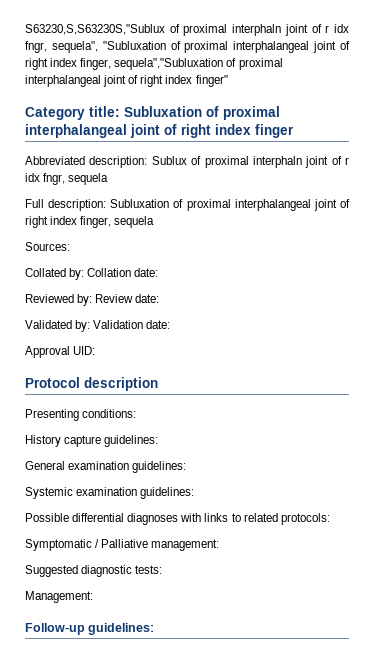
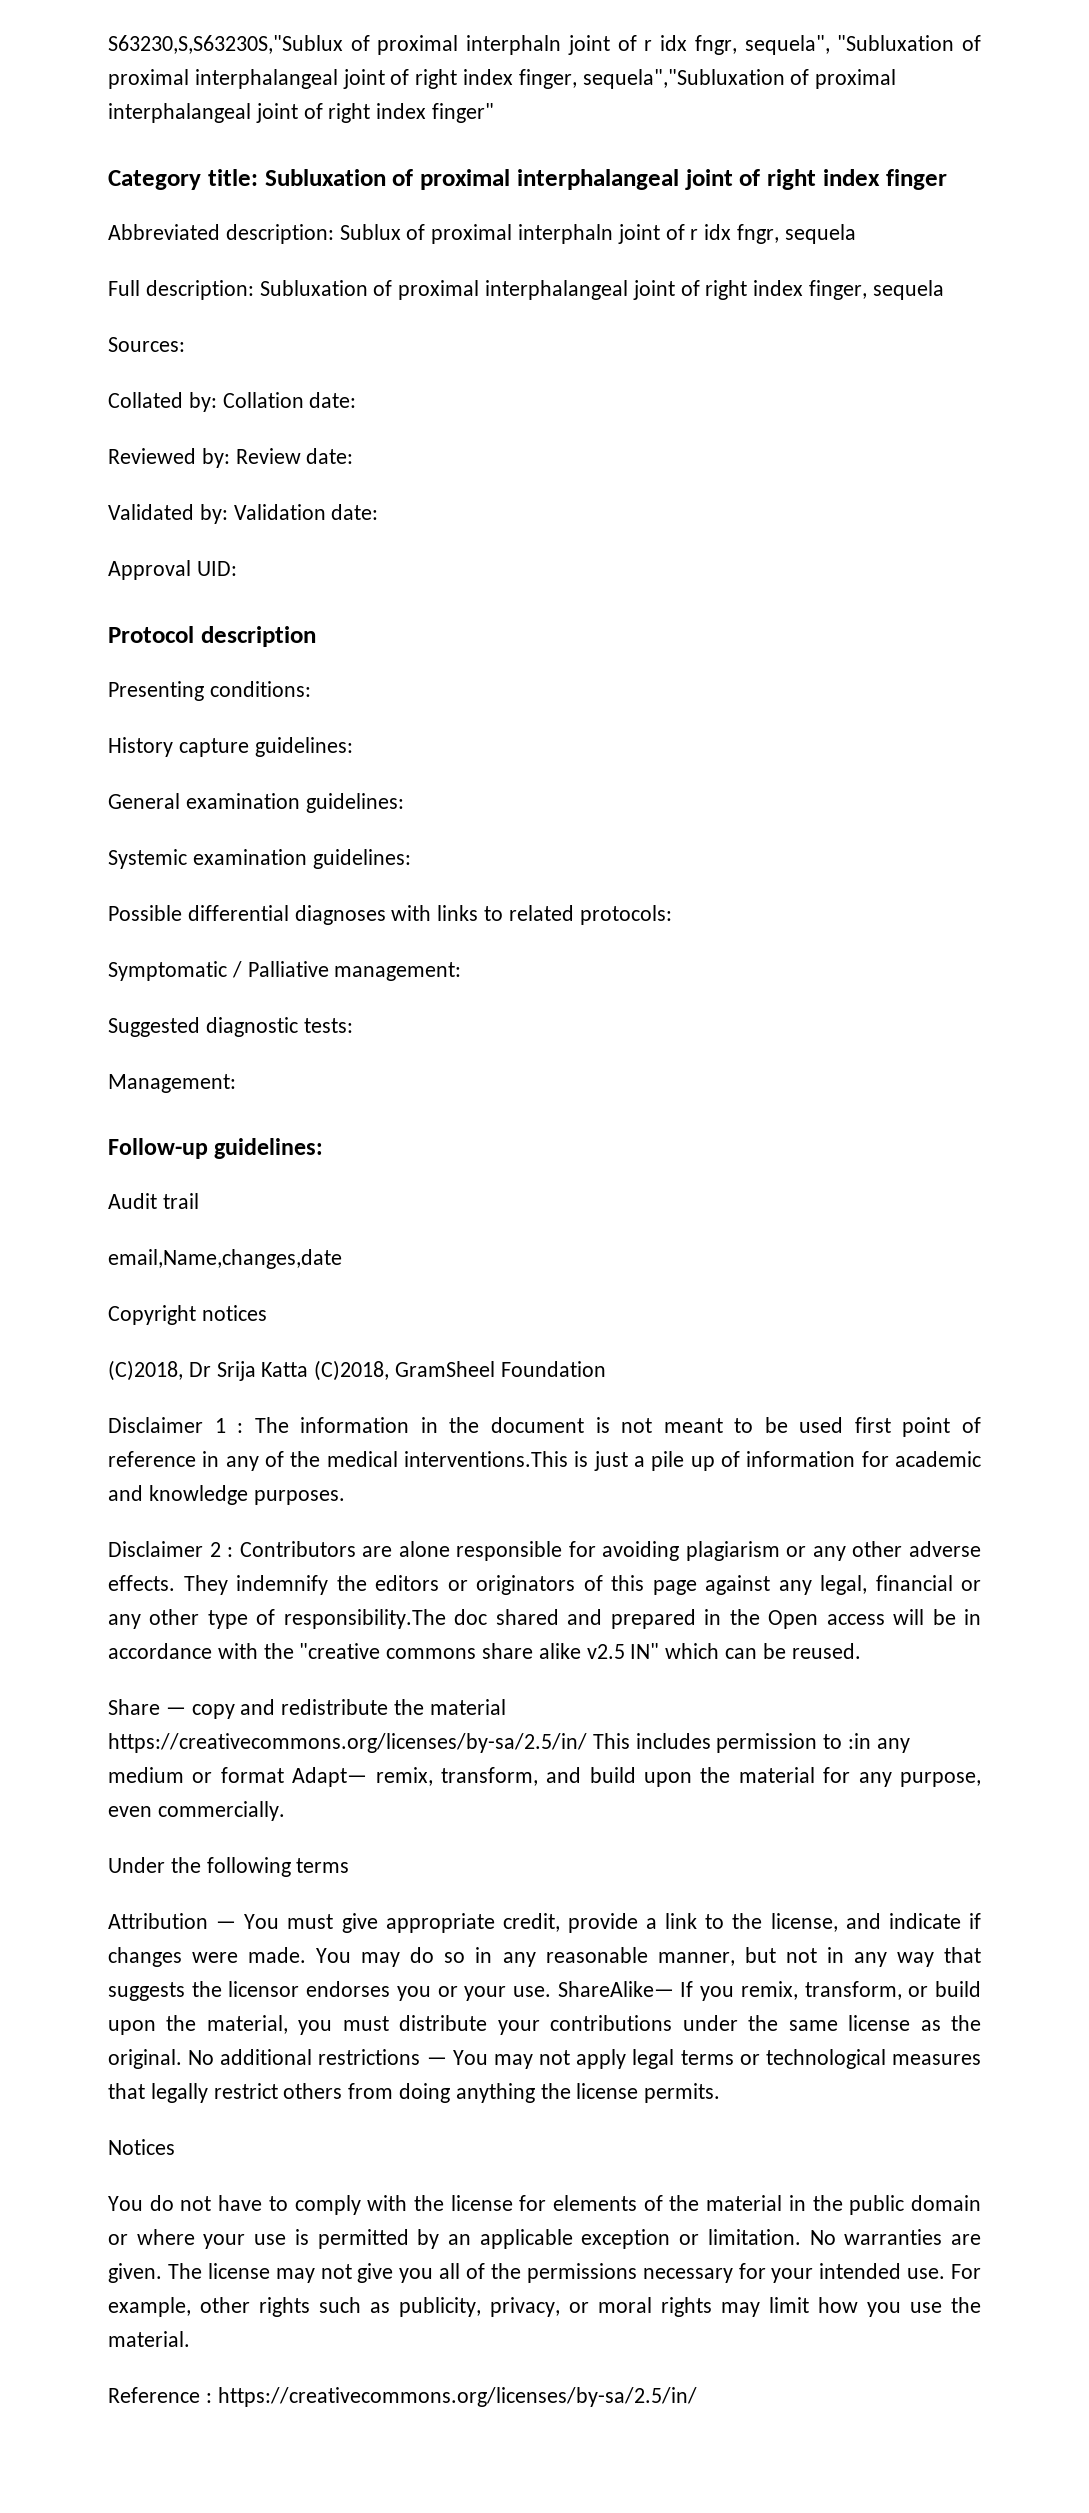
+ Audit trail
+ email,Name,changes,date
+ Copyright notices
+ (C)2018, Dr Srija Katta (C)2018, GramSheel Foundation
+ Disclaimer 1 : The information in the document is not meant to be used first point of reference in any of the medical interventions.This is just a pile up of information for academic and knowledge purposes.
+ Disclaimer 2 : Contributors are alone responsible for avoiding plagiarism or any other adverse effects. They indemnify the editors or originators of this page against any legal, financial or any other type of responsibility.The doc shared and prepared in the Open access will be in accordance with the "creative commons share alike v2.5 IN" which can be reused.
+ Share — copy and redistribute the material https://creativecommons.org/licenses/by-sa/2.5/in/ This includes permission to :in any medium or format Adapt— remix, transform, and build upon the material for any purpose, even commercially.
+ Under the following terms
+ Attribution — You must give appropriate credit, provide a link to the license, and indicate if changes were made. You may do so in any reasonable manner, but not in any way that suggests the licensor endorses you or your use. ShareAlike— If you remix, transform, or build upon the material, you must distribute your contributions under the same license as the original. No additional restrictions — You may not apply legal terms or technological measures that legally restrict others from doing anything the license permits.
+ Notices
+ You do not have to comply with the license for elements of the material in the public domain or where your use is permitted by an applicable exception or limitation. No warranties are given. The license may not give you all of the permissions necessary for your intended use. For example, other rights such as publicity, privacy, or moral rights may limit how you use the material.
+ Reference : https://creativecommons.org/licenses/by-sa/2.5/in/

